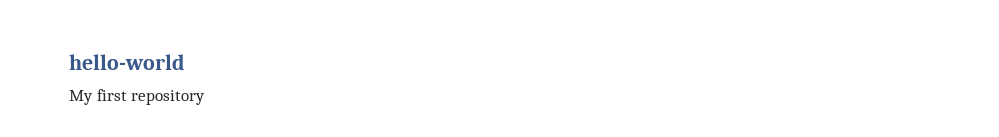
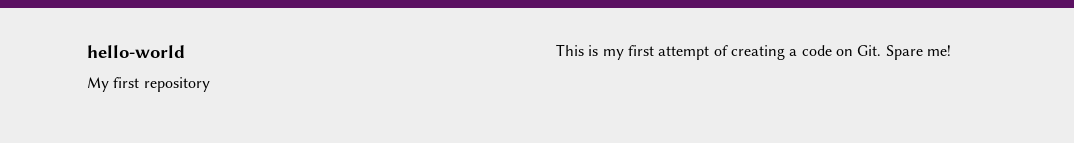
+ This is my first attempt of creating a code on Git. Spare me!

